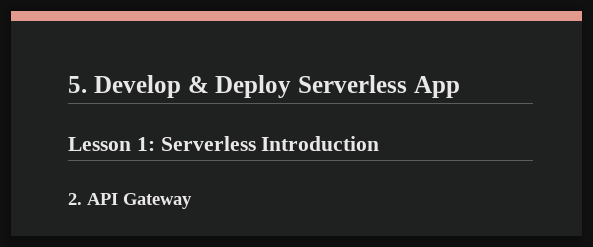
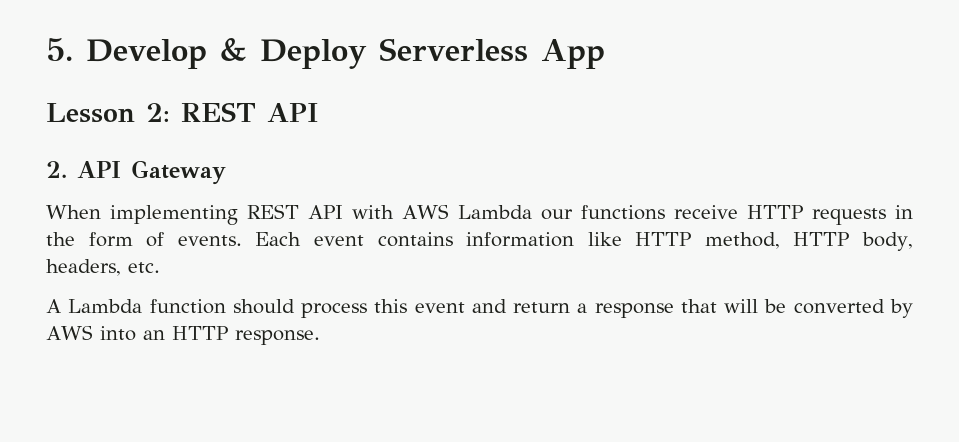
- Lesson 1: Serverless Introduction
+ Lesson 2: REST API
+ When implementing REST API with AWS Lambda our functions receive HTTP requests in the form of events. Each event contains information like HTTP method, HTTP body, headers, etc.
+ A Lambda function should process this event and return a response that will be converted by AWS into an HTTP response.

